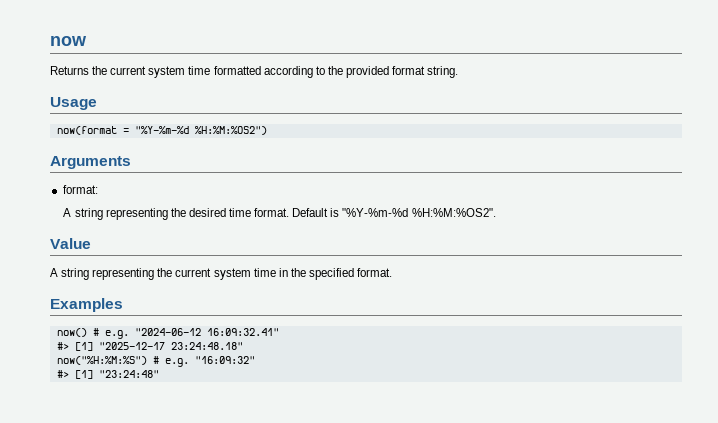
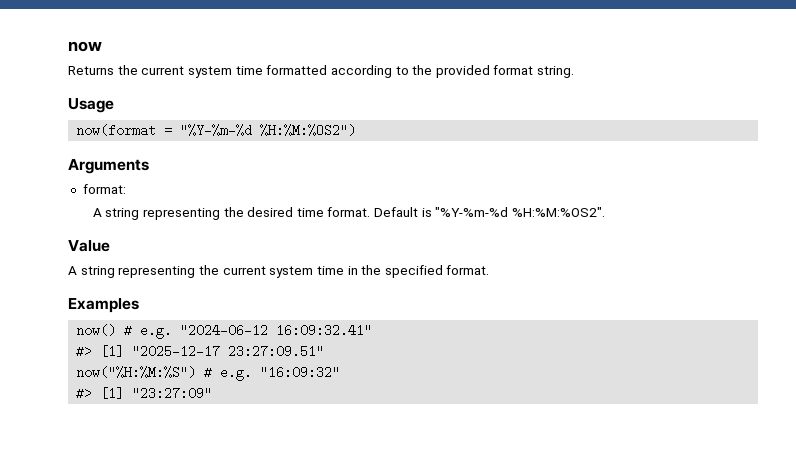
- #> [1] "2025-12-17 23:24:48.18"
+ #> [1] "2025-12-17 23:27:09.51"
- #> [1] "23:24:48"
+ #> [1] "23:27:09"

